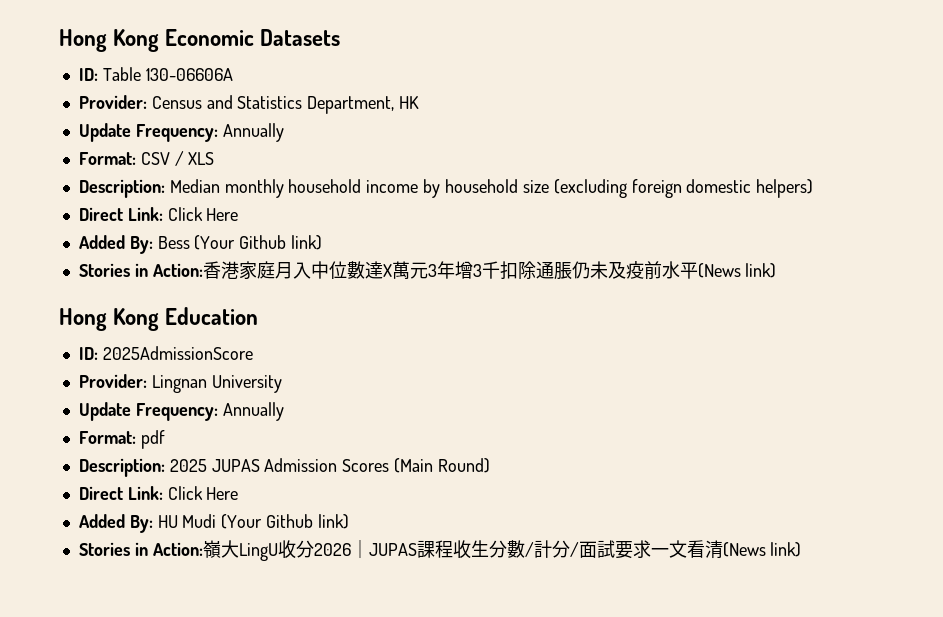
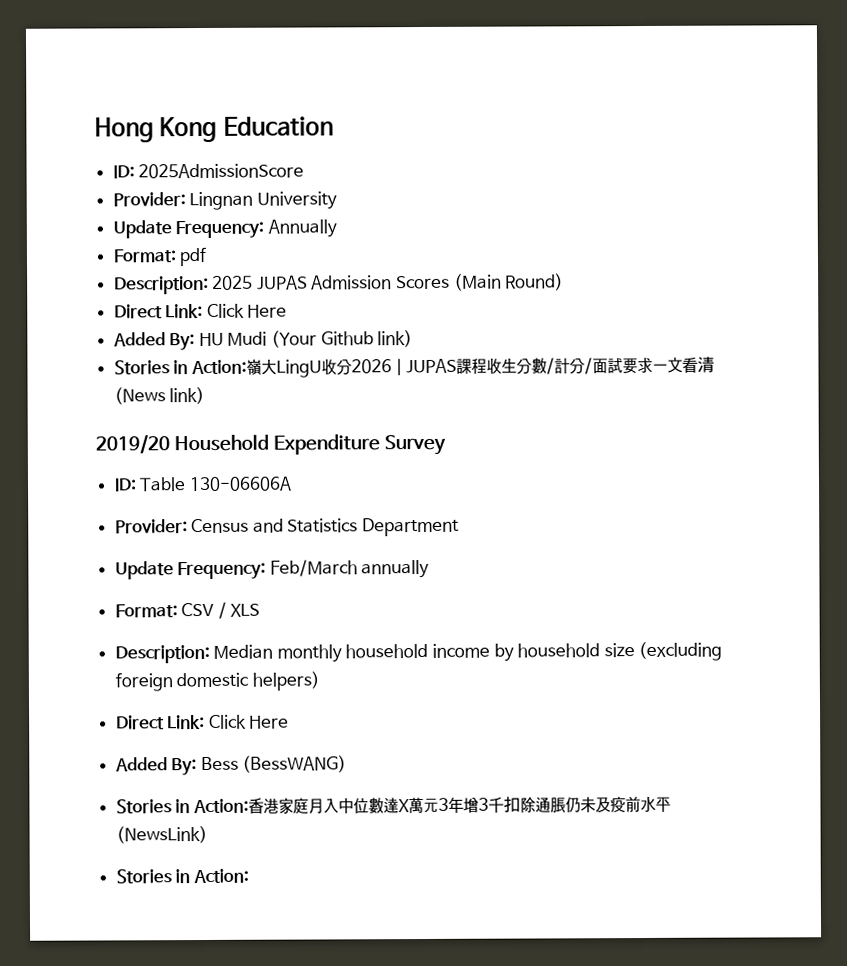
- Hong Kong Economic Datasets
- ID: Table 130-06606A
- Provider: Census and Statistics Department, HK
- Update Frequency: Annually
- Format: CSV / XLS
- Description: Median monthly household income by household size (excluding foreign domestic helpers)
- Direct Link: Click Here
- Added By: Bess (Your Github link)
- Stories in Action:香港家庭月入中位數達X萬元3年增3千扣除通脹仍未及疫前水平(News link)
+ 2019/20 Household Expenditure Survey
+ ID: Table 130-06606A
+ Provider: Census and Statistics Department
+ Update Frequency: Feb/March annually
+ Format: CSV / XLS
+ Description: Median monthly household income by household size (excluding foreign domestic helpers)
+ Direct Link: Click Here
+ Added By: Bess (BessWANG)
+ Stories in Action:香港家庭月入中位數達X萬元3年增3千扣除通脹仍未及疫前水平(NewsLink)
+ Stories in Action:

